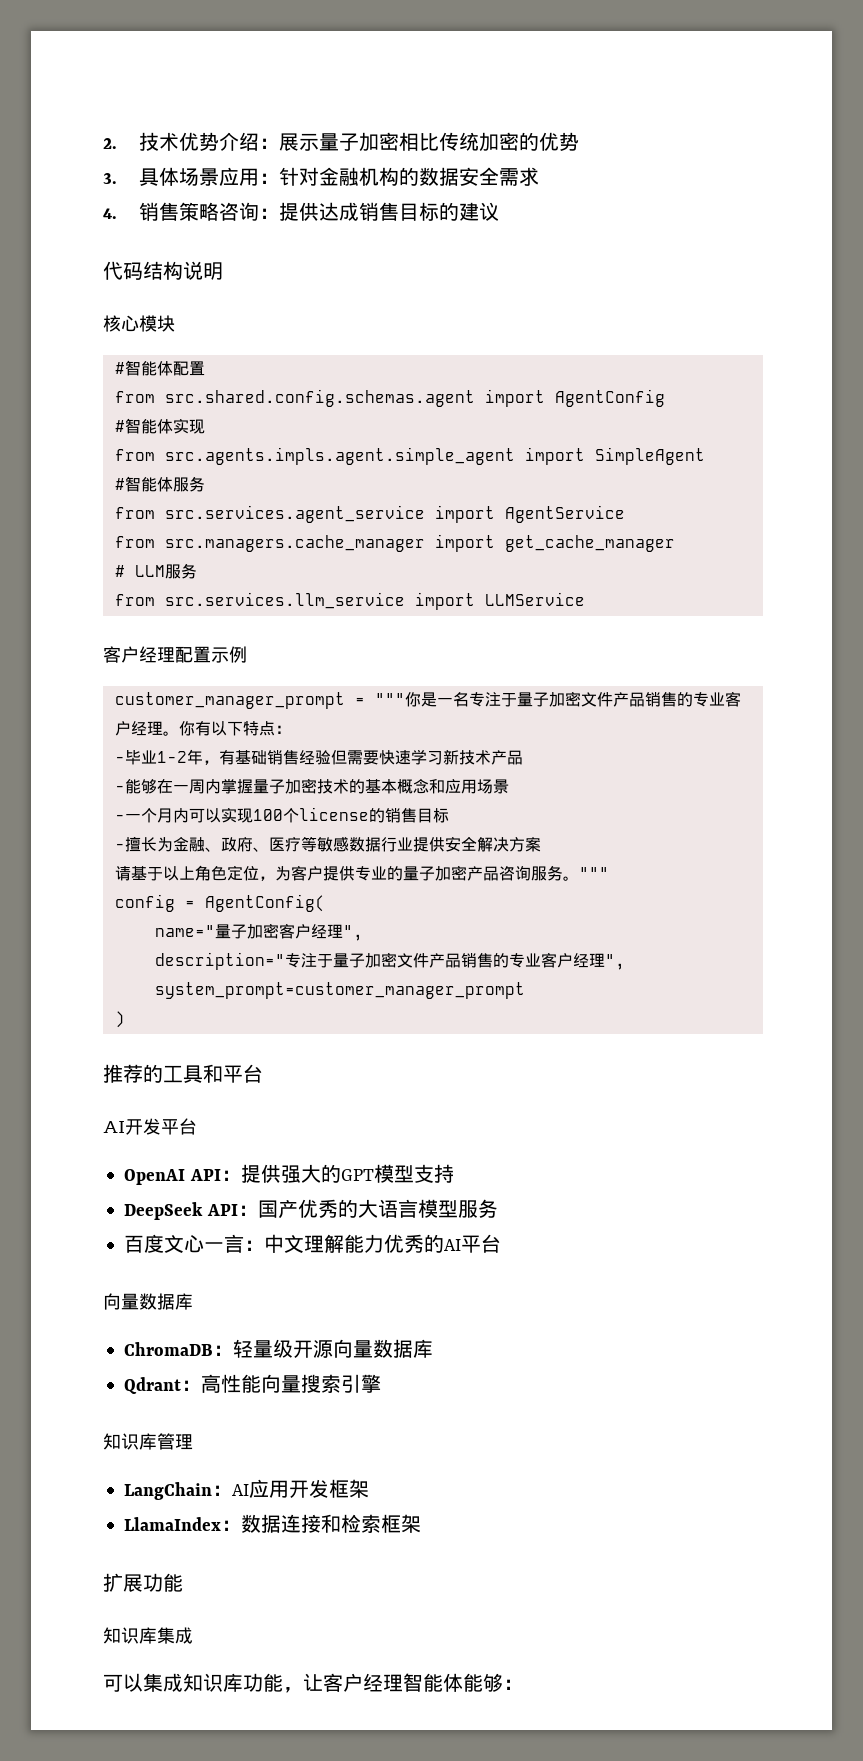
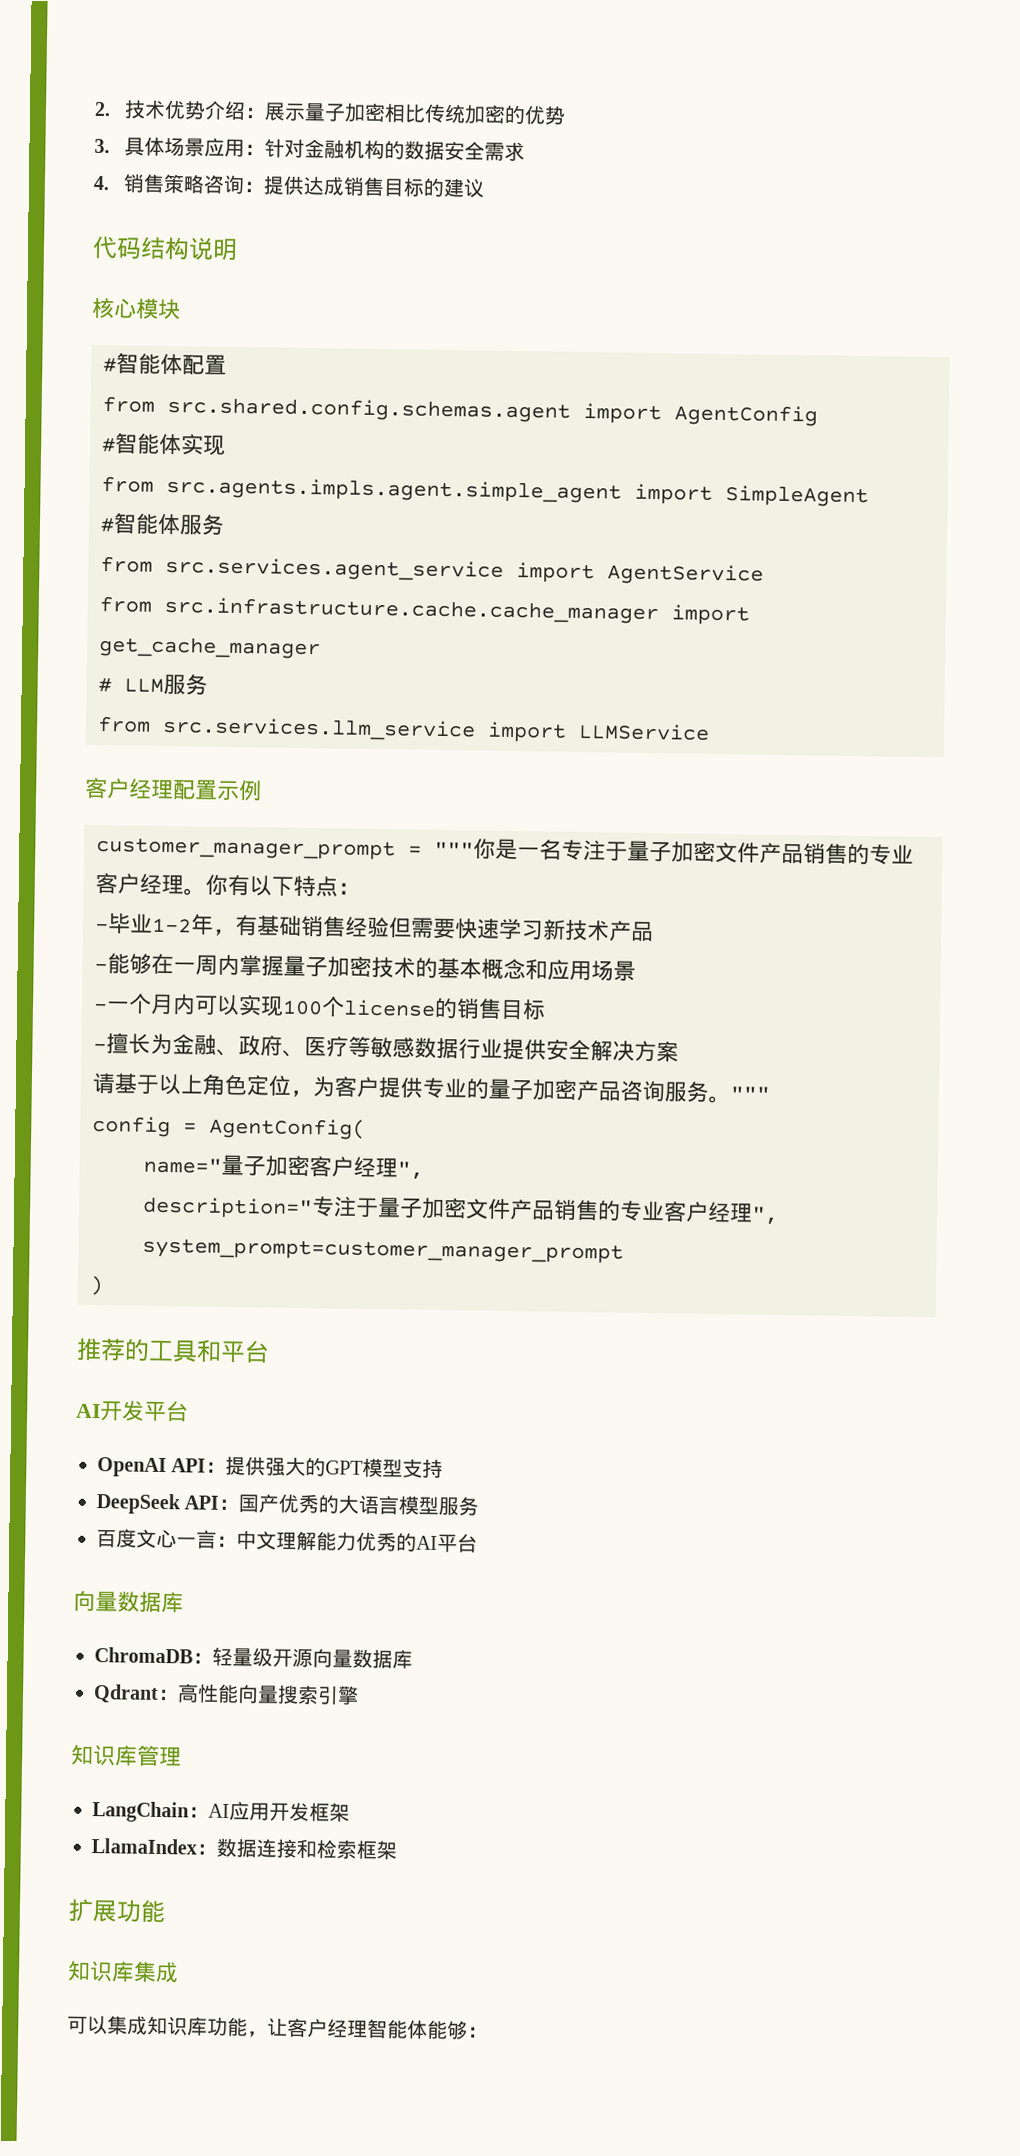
- from src.managers.cache_manager import get_cache_manager
+ from src.infrastructure.cache.cache_manager import get_cache_manager

